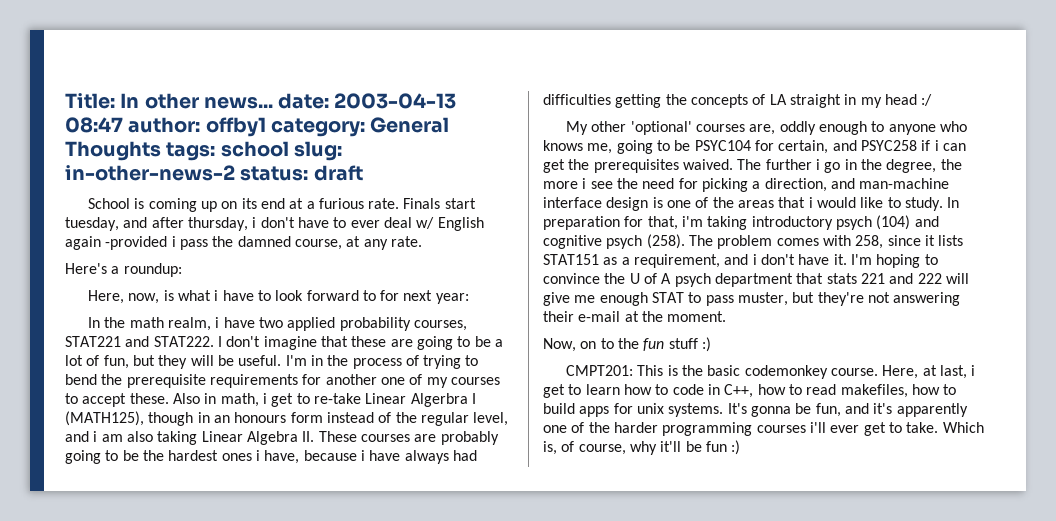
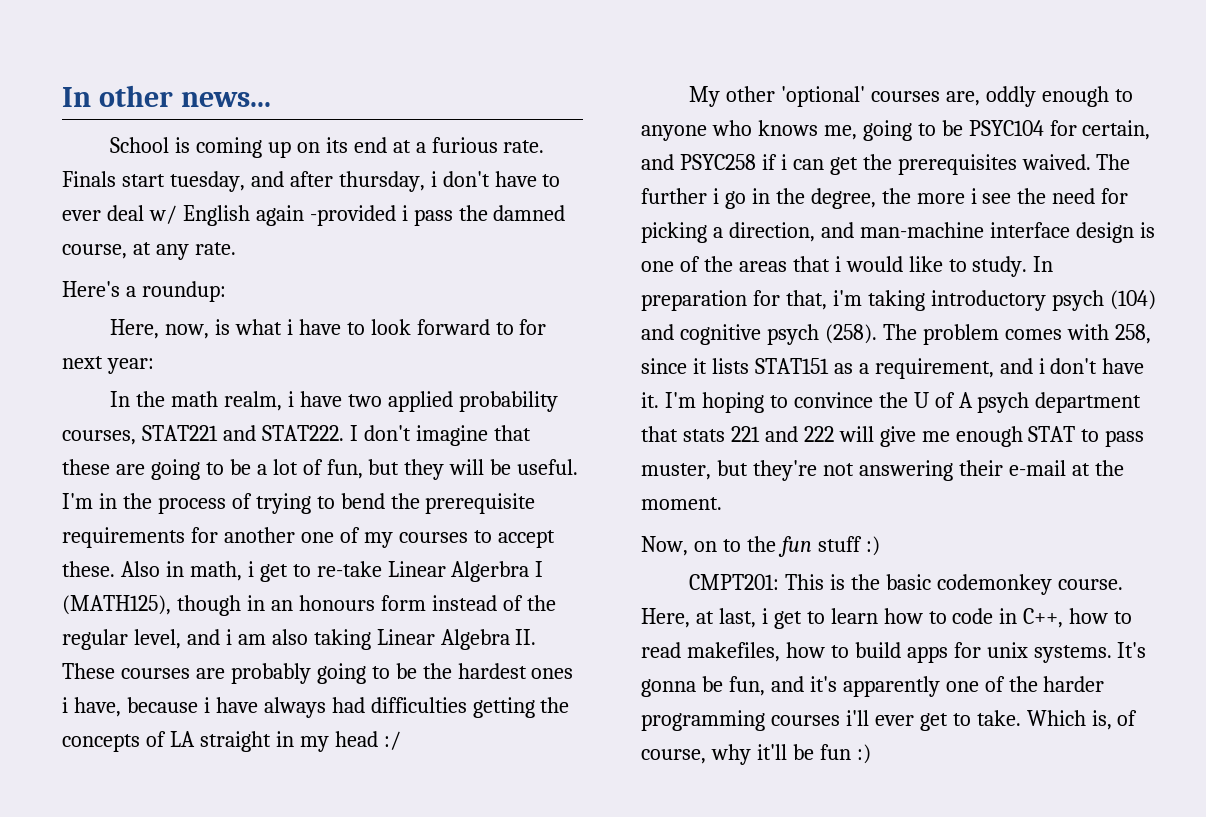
- Title: In other news... date: 2003-04-13 08:47 author: offby1 category: General Thoughts tags: school slug: in-other-news-2 status: draft
+ In other news...

